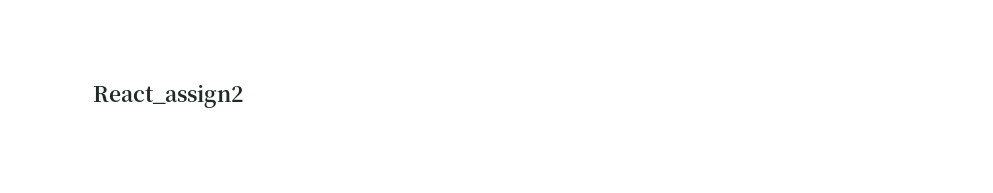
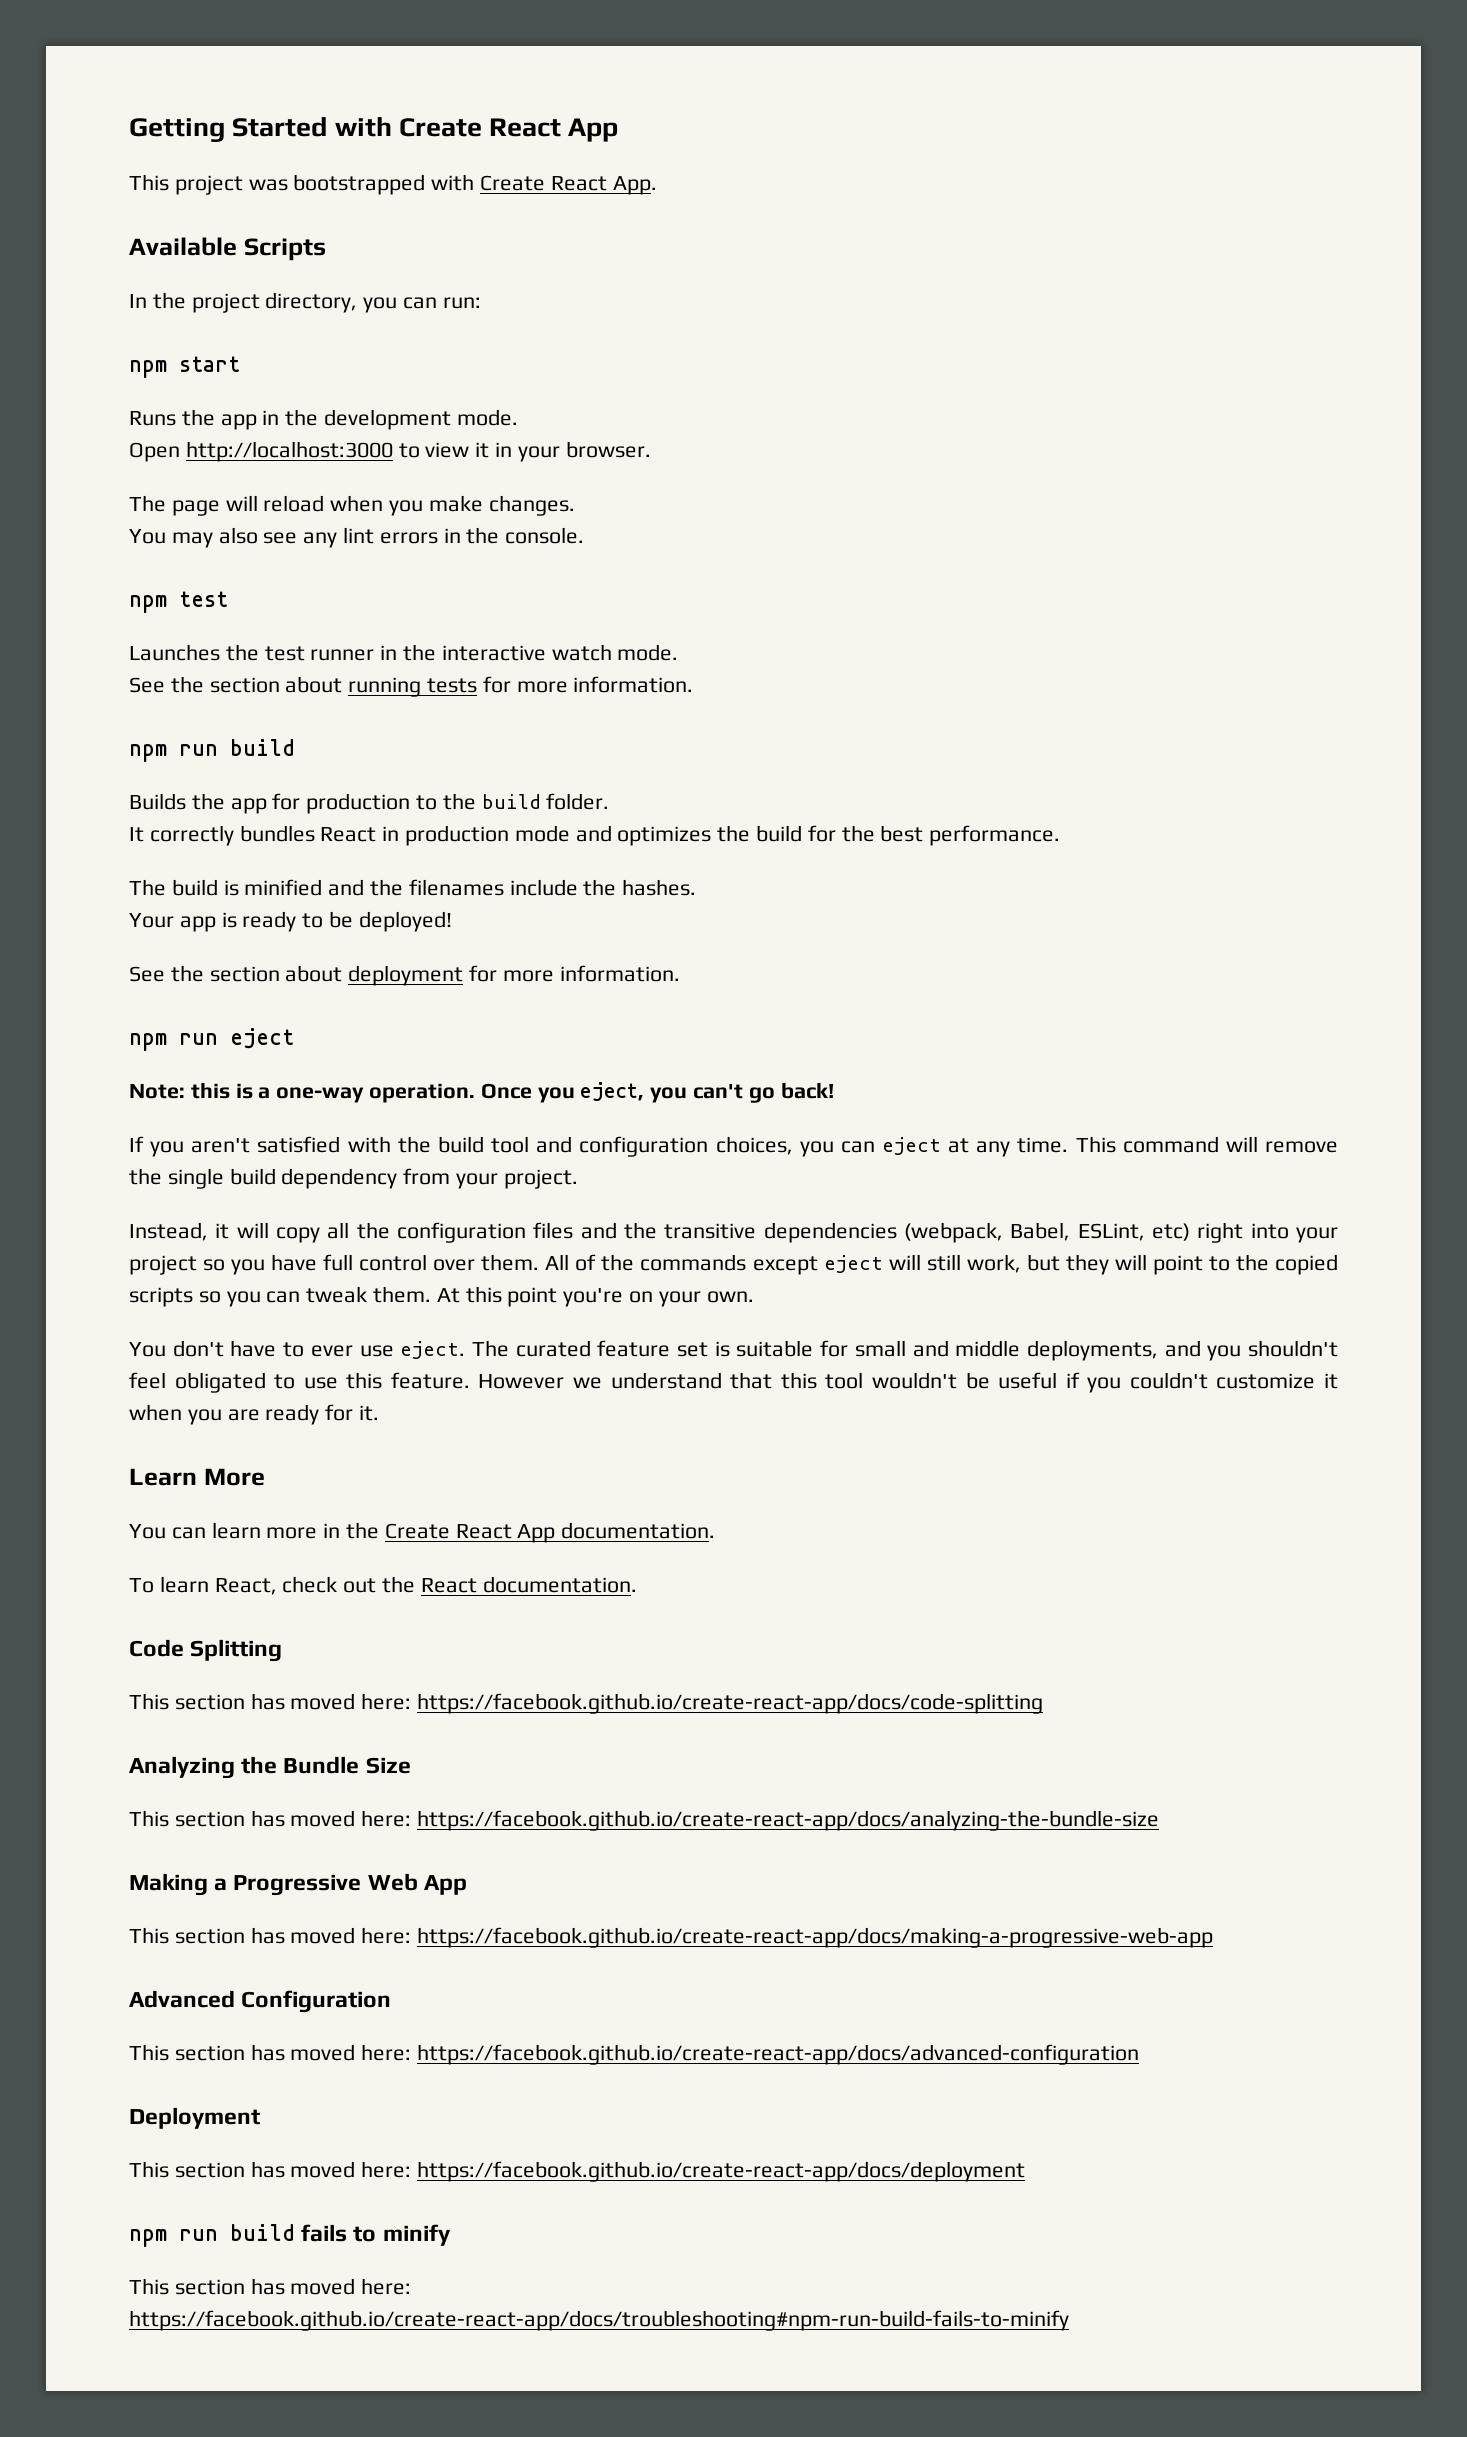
- React_assign2
+ Getting Started with Create React App
+ This project was bootstrapped with Create React App.
+ Available Scripts
+ In the project directory, you can run:
+ npm start
+ Runs the app in the development mode.
+ Open http://localhost:3000 to view it in your browser.
+ The page will reload when you make changes.
+ You may also see any lint errors in the console.
+ npm test
+ Launches the test runner in the interactive watch mode.
+ See the section about running tests for more information.
+ npm run build
+ Builds the app for production to the build folder.
+ It correctly bundles React in production mode and optimizes the build for the best performance.
+ The build is minified and the filenames include the hashes.
+ Your app is ready to be deployed!
+ See the section about deployment for more information.
+ npm run eject
+ Note: this is a one-way operation. Once you eject, you can't go back!
+ If you aren't satisfied with the build tool and configuration choices, you can eject at any time. This command will remove the single build dependency from your project.
+ Instead, it will copy all the configuration files and the transitive dependencies (webpack, Babel, ESLint, etc) right into your project so you have full control over them. All of the commands except eject will still work, but they will point to the copied scripts so you can tweak them. At this point you're on your own.
+ You don't have to ever use eject. The curated feature set is suitable for small and middle deployments, and you shouldn't feel obligated to use this feature. However we understand that this tool wouldn't be useful if you couldn't customize it when you are ready for it.
+ Learn More
+ You can learn more in the Create React App documentation.
+ To learn React, check out the React documentation.
+ Code Splitting
+ This section has moved here: https://facebook.github.io/create-react-app/docs/code-splitting
+ Analyzing the Bundle Size
+ This section has moved here: https://facebook.github.io/create-react-app/docs/analyzing-the-bundle-size
+ Making a Progressive Web App
+ This section has moved here: https://facebook.github.io/create-react-app/docs/making-a-progressive-web-app
+ Advanced Configuration
+ This section has moved here: https://facebook.github.io/create-react-app/docs/advanced-configuration
+ Deployment
+ This section has moved here: https://facebook.github.io/create-react-app/docs/deployment
+ npm run build fails to minify
+ This section has moved here: https://facebook.github.io/create-react-app/docs/troubleshooting#npm-run-build-fails-to-minify

